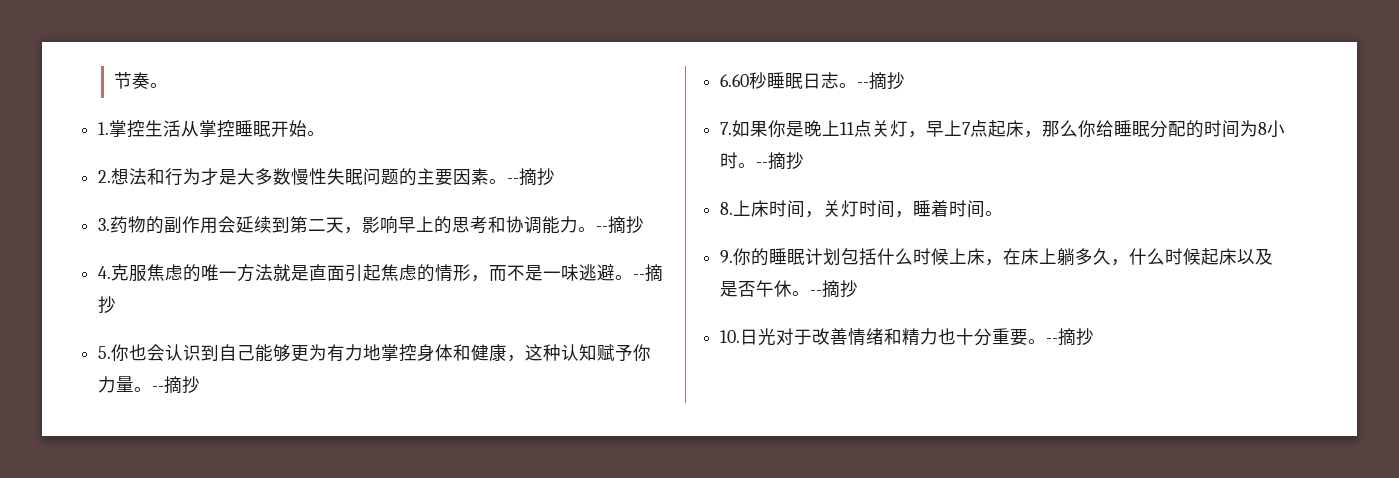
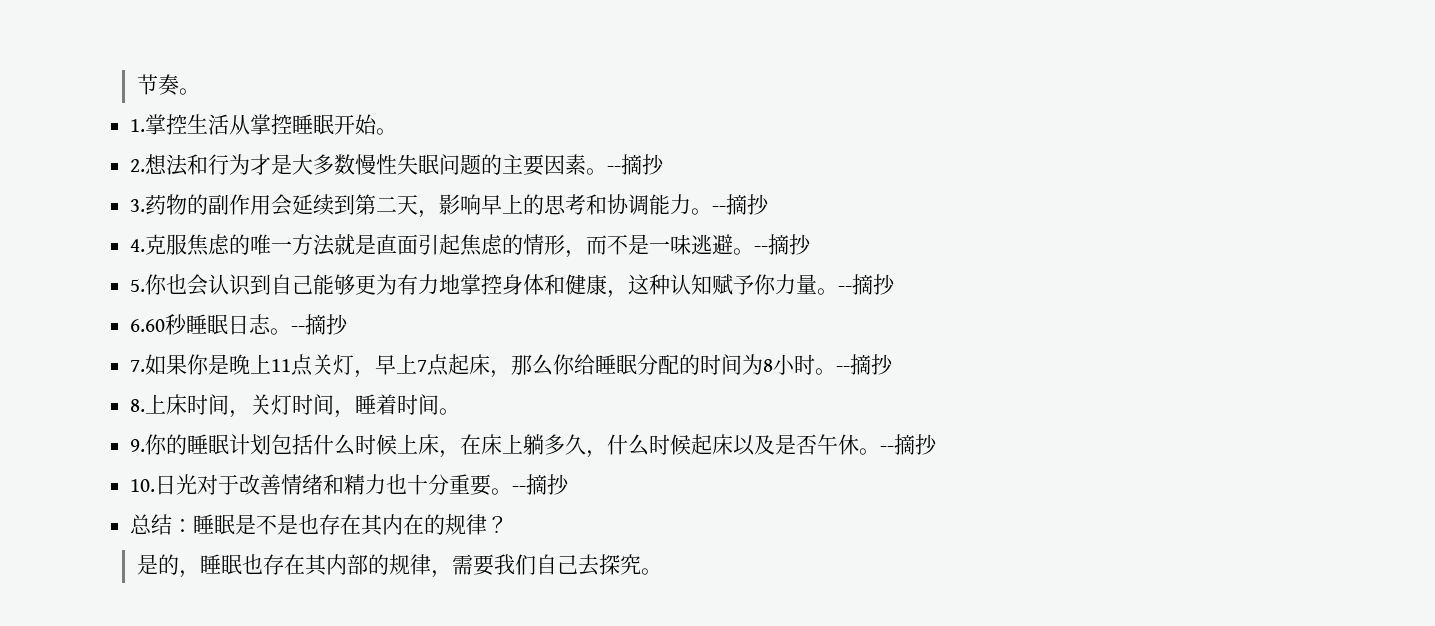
+ 总结：睡眠是不是也存在其内在的规律？
+ 是的，睡眠也存在其内部的规律，需要我们自己去探究。

